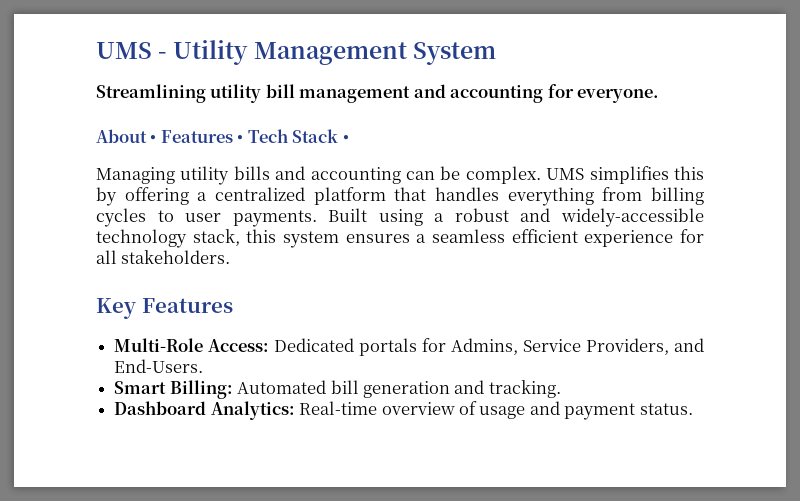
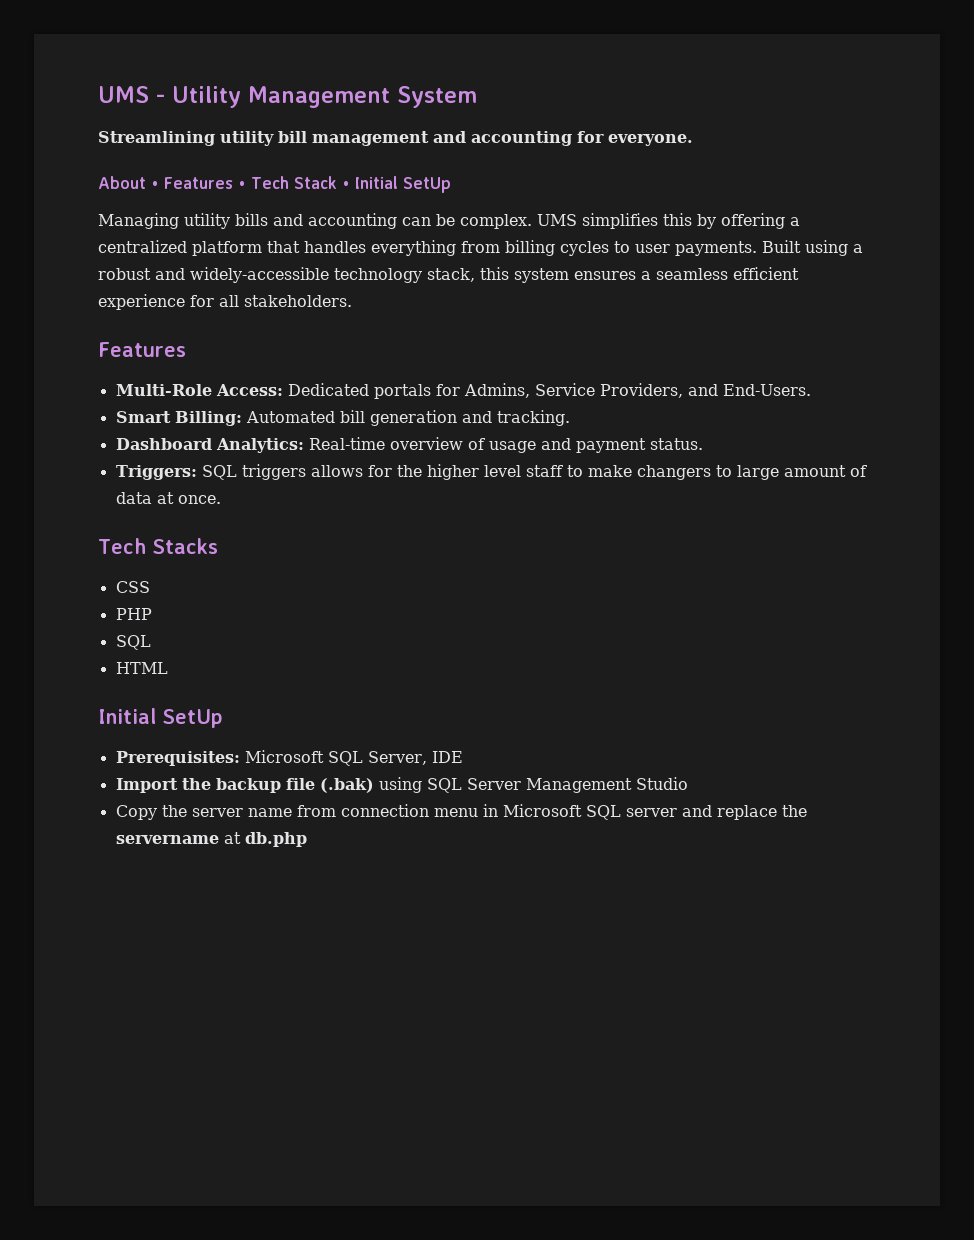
- About • Features • Tech Stack •
+ About • Features • Tech Stack • Initial SetUp
  Built using a robust and widely-accessible technology stack, this system ensures a seamless efficient experience for all stakeholders.
- Key Features
+ Features
+ Triggers: SQL triggers allows for the higher level staff to make changers to large amount of data at once.
+ Tech Stacks
+ CSS
+ PHP
+ SQL
+ HTML
+ Initial SetUp
+ Prerequisites: Microsoft SQL Server, IDE
+ Import the backup file (.bak) using SQL Server Management Studio
+ Copy the server name from connection menu in Microsoft SQL server and replace the servername at db.php

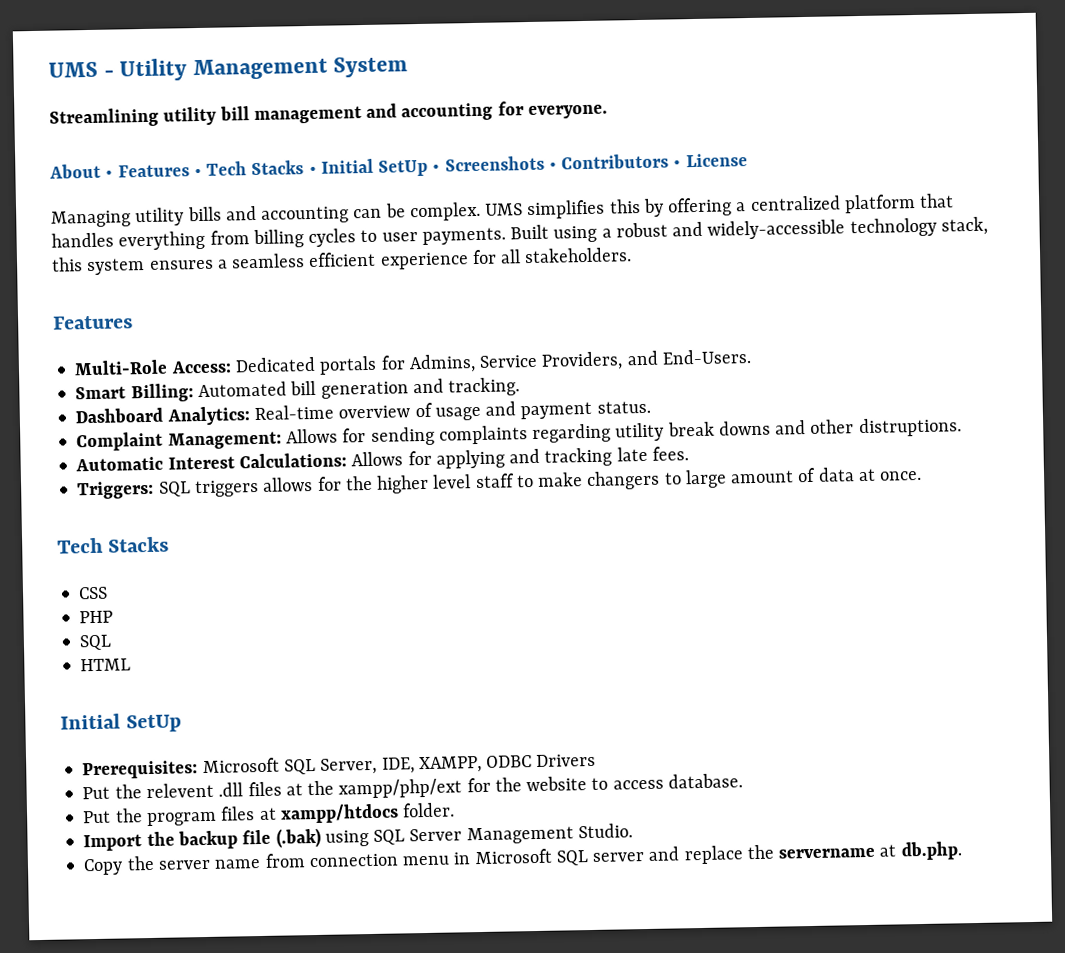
- About • Features • Tech Stack • Initial SetUp
+ About • Features • Tech Stacks • Initial SetUp • Screenshots • Contributors • License
+ Complaint Management: Allows for sending complaints regarding utility break downs and other distruptions.
+ Automatic Interest Calculations: Allows for applying and tracking late fees.
- Prerequisites: Microsoft SQL Server, IDE
+ Prerequisites: Microsoft SQL Server, IDE, XAMPP, ODBC Drivers
+ Put the relevent .dll files at the xampp/php/ext for the website to access database.
+ Put the program files at xampp/htdocs folder.
- Import the backup file (.bak) using SQL Server Management Studio
+ Import the backup file (.bak) using SQL Server Management Studio.
- Copy the server name from connection menu in Microsoft SQL server and replace the servername at db.php
+ Copy the server name from connection menu in Microsoft SQL server and replace the servername at db.php.

